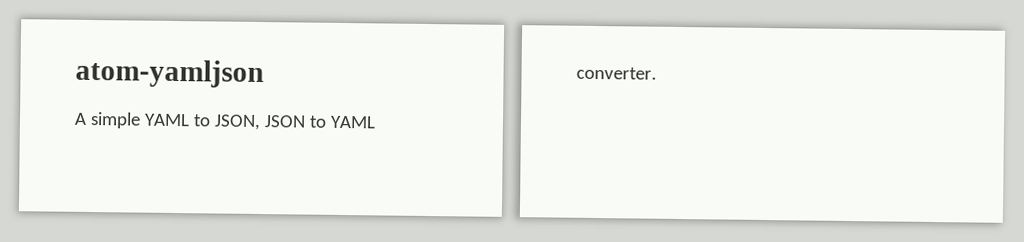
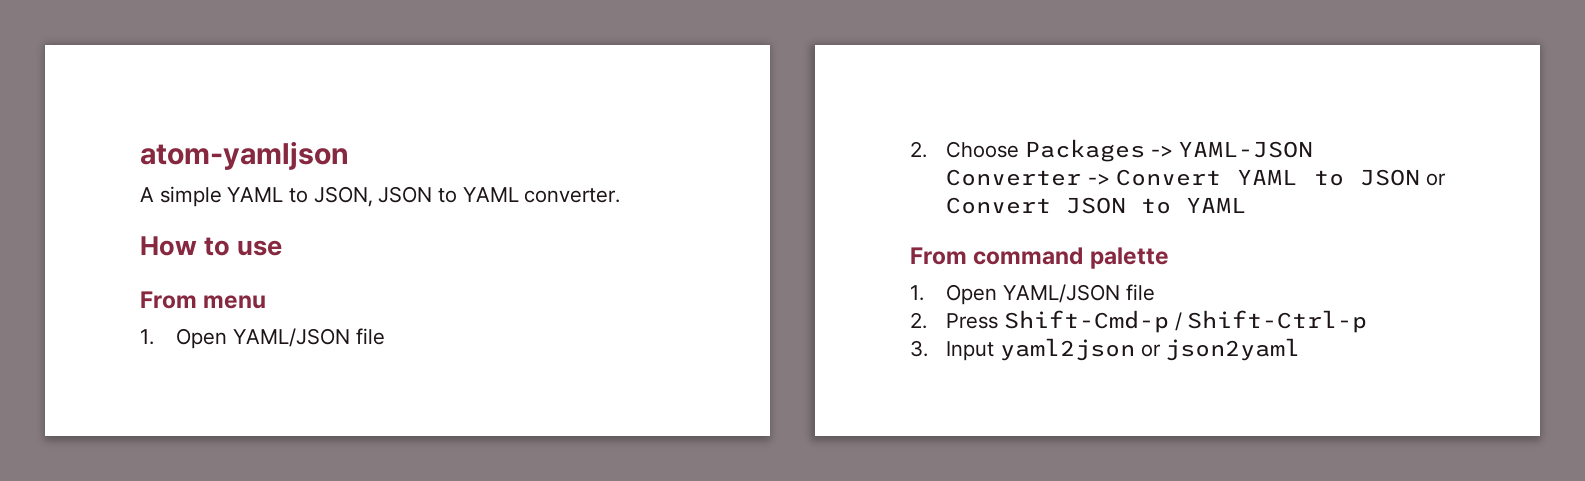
+ How to use
+ From menu
+ 1. Open YAML/JSON file
+ 2. Choose Packages -> YAML-JSON Converter -> Convert YAML to JSON or Convert JSON to YAML
+ From command palette
+ 1. Open YAML/JSON file
+ 2. Press Shift-Cmd-p / Shift-Ctrl-p
+ 3. Input yaml2json or json2yaml

